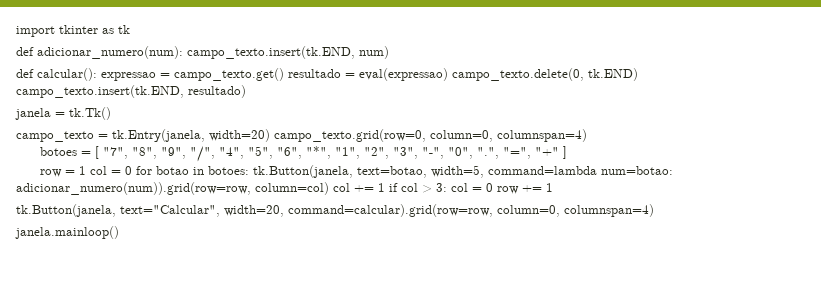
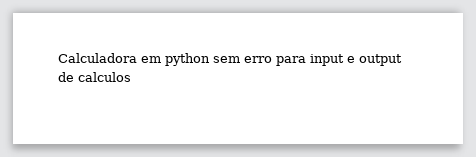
- import tkinter as tk
- def adicionar_numero(num): campo_texto.insert(tk.END, num)
- def calcular(): expressao = campo_texto.get() resultado = eval(expressao) campo_texto.delete(0, tk.END) campo_texto.insert(tk.END, resultado)
- janela = tk.Tk()
- campo_texto = tk.Entry(janela, width=20) campo_texto.grid(row=0, column=0, columnspan=4)
- botoes = [ "7", "8", "9", "/", "4", "5", "6", "*", "1", "2", "3", "-", "0", ".", "=", "+" ]
- row = 1 col = 0 for botao in botoes: tk.Button(janela, text=botao, width=5, command=lambda num=botao: adicionar_numero(num)).grid(row=row, column=col) col += 1 if col > 3: col = 0 row += 1
- tk.Button(janela, text="Calcular", width=20, command=calcular).grid(row=row, column=0, columnspan=4)
- janela.mainloop()
+ Calculadora em python sem erro para input e output de calculos

